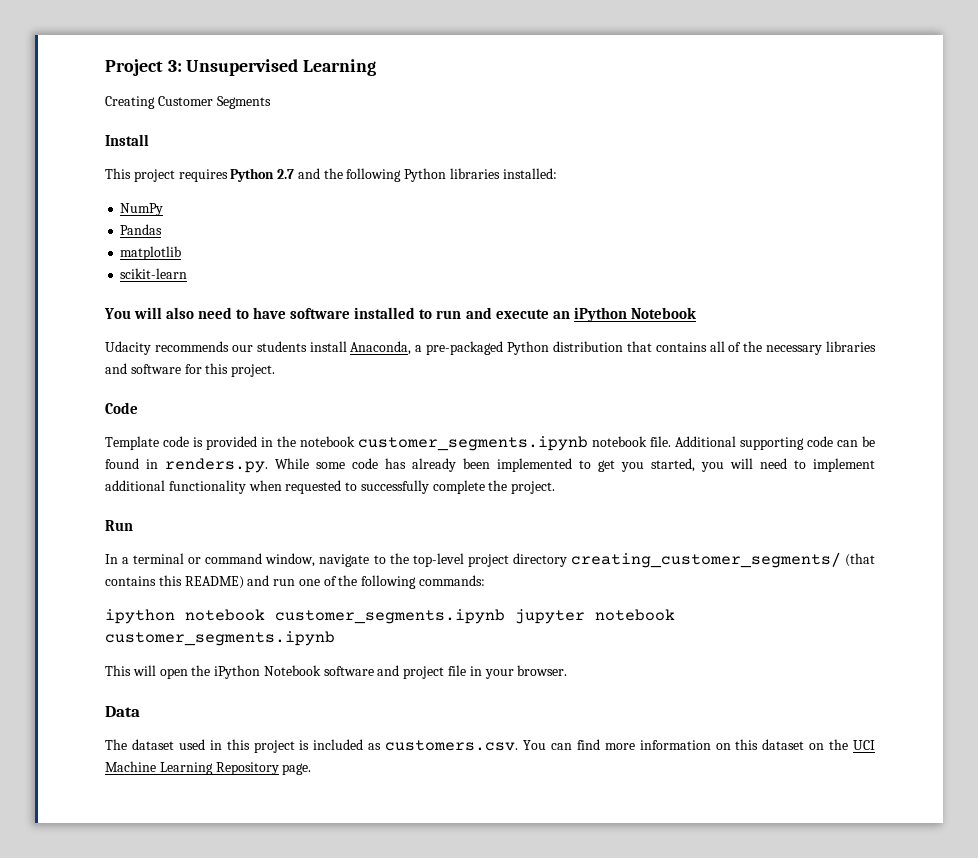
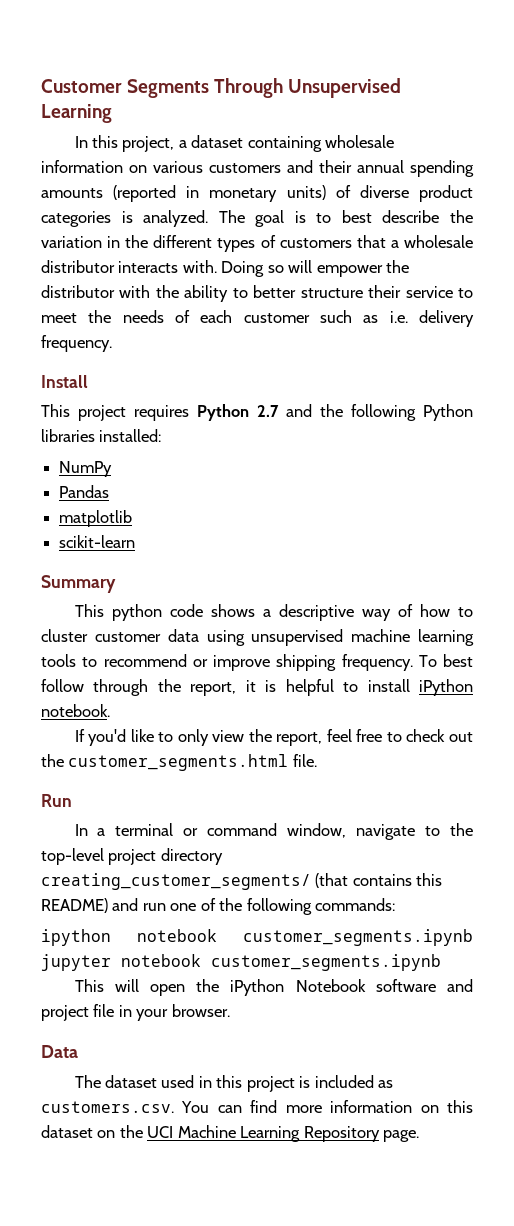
- Project 3: Unsupervised Learning
+ Customer Segments Through Unsupervised Learning
- Creating Customer Segments
+ In this project, a dataset containing wholesale information on various customers and their annual spending amounts (reported in monetary units) of diverse product categories is analyzed. The goal is to best describe the variation in the different types of customers that a wholesale distributor interacts with. Doing so will empower the distributor with the ability to better structure their service to meet the needs of each customer such as i.e. delivery frequency.
- You will also need to have software installed to run and execute an iPython Notebook
- Udacity recommends our students install Anaconda, a pre-packaged Python distribution that contains all of the necessary libraries and software for this project.
- Code
- Template code is provided in the notebook customer_segments.ipynb notebook file. Additional supporting code can be found in renders.py. While some code has already been implemented to get you started, you will need to implement additional functionality when requested to successfully complete the project.
+ Summary
+ This python code shows a descriptive way of how to cluster customer data using unsupervised machine learning tools to recommend or improve shipping frequency. To best follow through the report, it is helpful to install iPython notebook.
+ If you'd like to only view the report, feel free to check out the customer_segments.html file.

